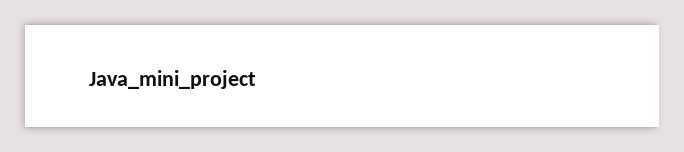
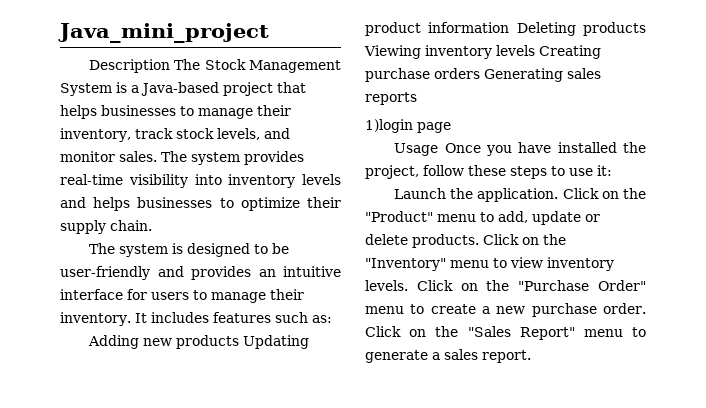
+ Description The Stock Management System is a Java-based project that helps businesses to manage their inventory, track stock levels, and monitor sales. The system provides real-time visibility into inventory levels and helps businesses to optimize their supply chain.
+ The system is designed to be user-friendly and provides an intuitive interface for users to manage their inventory. It includes features such as:
+ Adding new products Updating product information Deleting products Viewing inventory levels Creating purchase orders Generating sales reports
+ 1)login page
+ Usage Once you have installed the project, follow these steps to use it:
+ Launch the application. Click on the "Product" menu to add, update or delete products. Click on the "Inventory" menu to view inventory levels. Click on the "Purchase Order" menu to create a new purchase order. Click on the "Sales Report" menu to generate a sales report.

